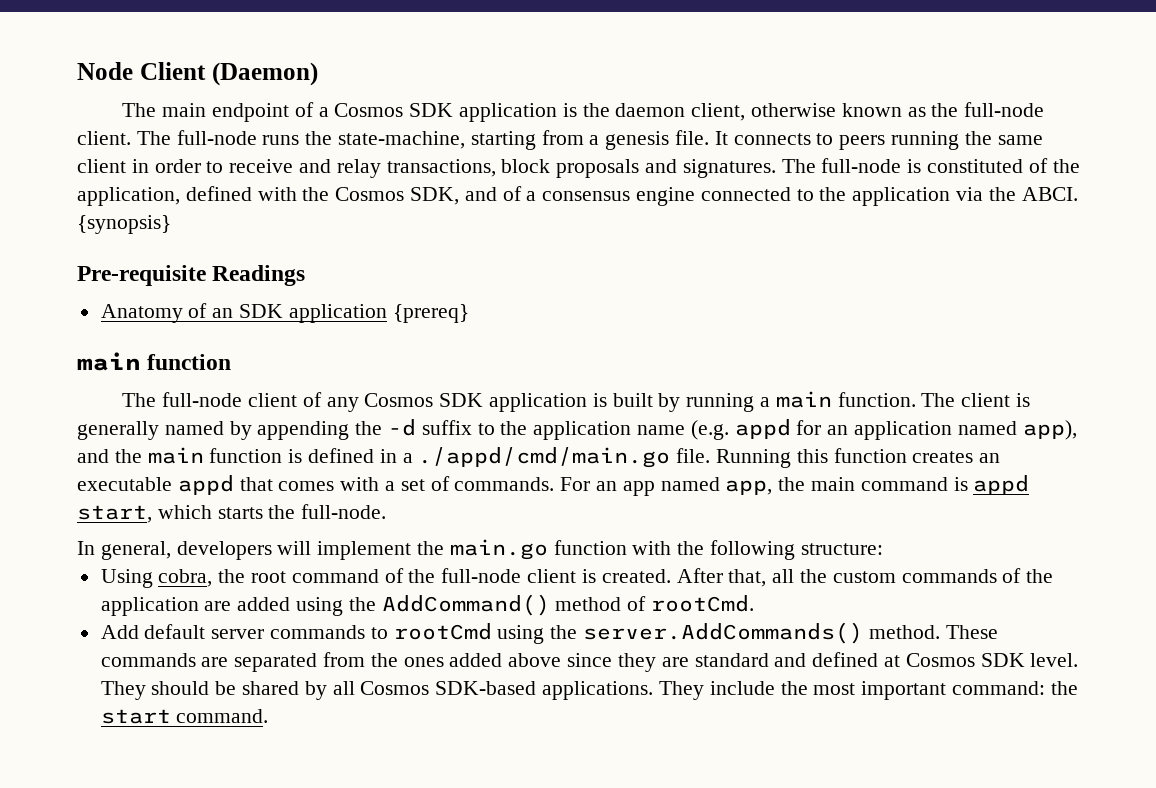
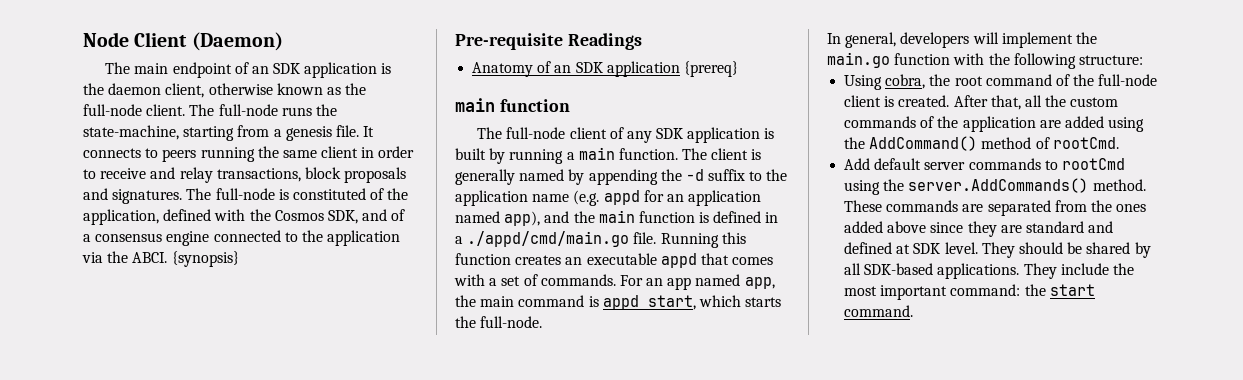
- The main endpoint of a Cosmos SDK application is the daemon client, otherwise known as the full-node client.
+ The main endpoint of an SDK application is the daemon client, otherwise known as the full-node client.
- The full-node client of any Cosmos SDK application is built by running a main function.
+ The full-node client of any SDK application is built by running a main function.
- These commands are separated from the ones added above since they are standard and defined at Cosmos SDK level.
+ These commands are separated from the ones added above since they are standard and defined at SDK level.
- They should be shared by all Cosmos SDK-based applications.
+ They should be shared by all SDK-based applications.

